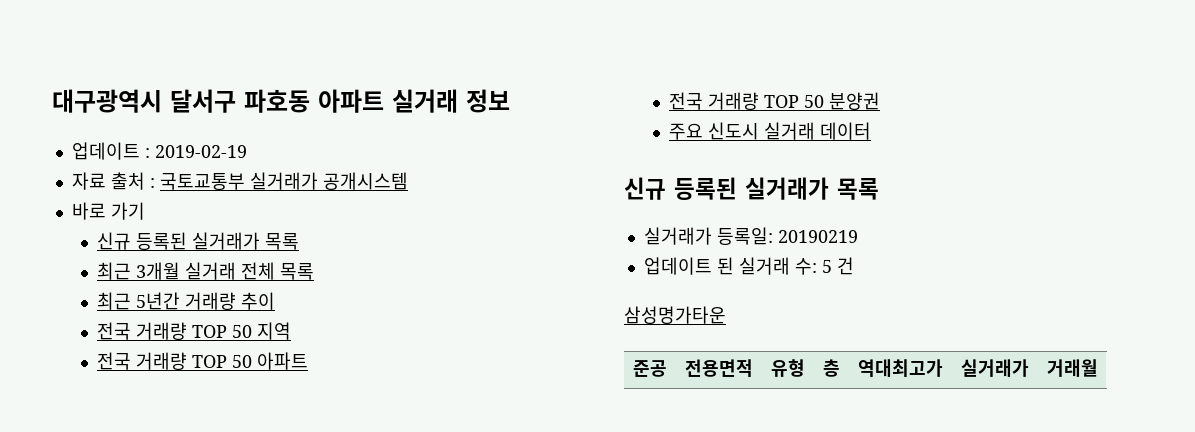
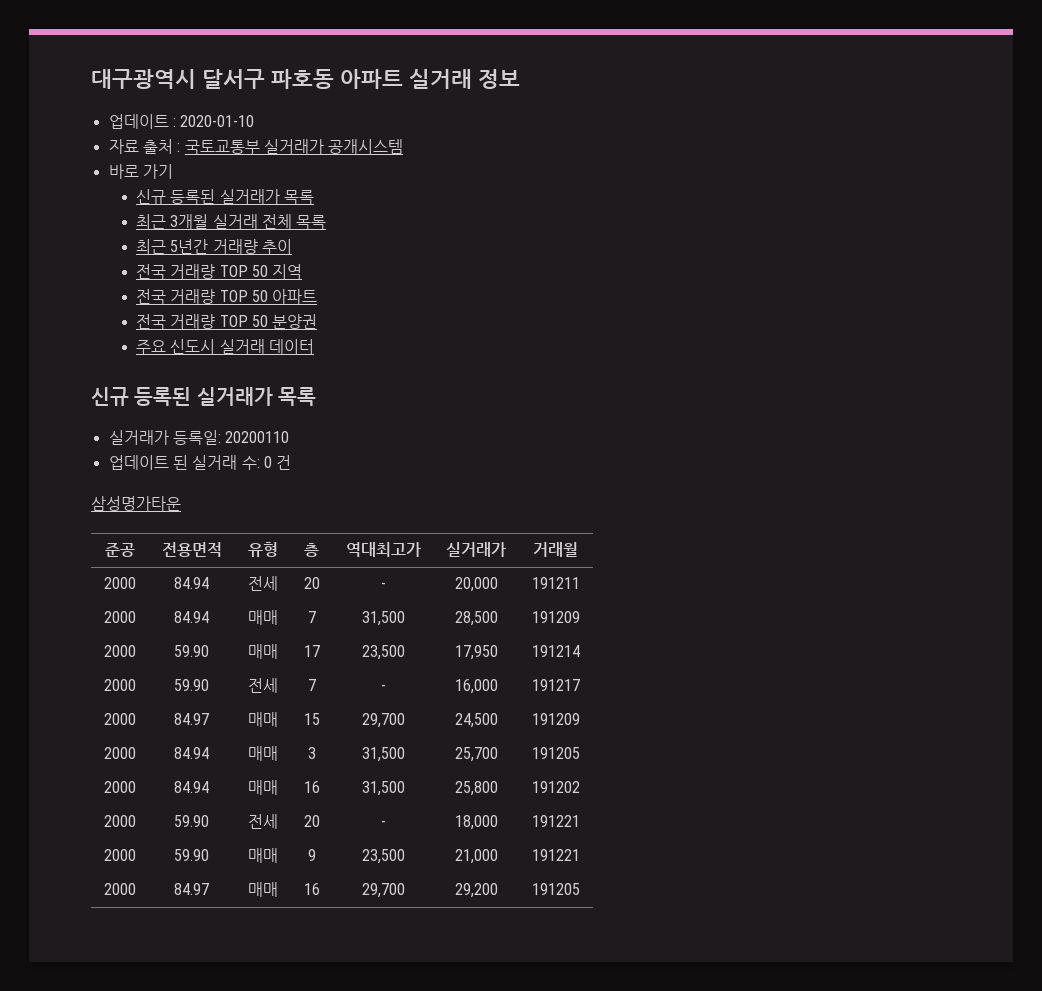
- 업데이트 : 2019-02-19
+ 업데이트 : 2020-01-10
- 실거래가 등록일: 20190219
+ 실거래가 등록일: 20200110
- 업데이트 된 실거래 수: 5 건
+ 업데이트 된 실거래 수: 0 건
+ 2000 | 84.94 | 전세 | 20 | - | 20,000 | 191211
+ 2000 | 84.94 | 매매 | 7 | 31,500 | 28,500 | 191209
+ 2000 | 59.90 | 매매 | 17 | 23,500 | 17,950 | 191214
+ 2000 | 59.90 | 전세 | 7 | - | 16,000 | 191217
+ 2000 | 84.97 | 매매 | 15 | 29,700 | 24,500 | 191209
+ 2000 | 84.94 | 매매 | 3 | 31,500 | 25,700 | 191205
+ 2000 | 84.94 | 매매 | 16 | 31,500 | 25,800 | 191202
+ 2000 | 59.90 | 전세 | 20 | - | 18,000 | 191221
+ 2000 | 59.90 | 매매 | 9 | 23,500 | 21,000 | 191221
+ 2000 | 84.97 | 매매 | 16 | 29,700 | 29,200 | 191205

